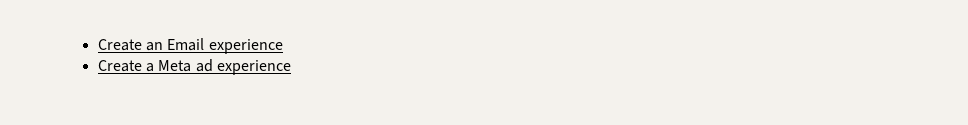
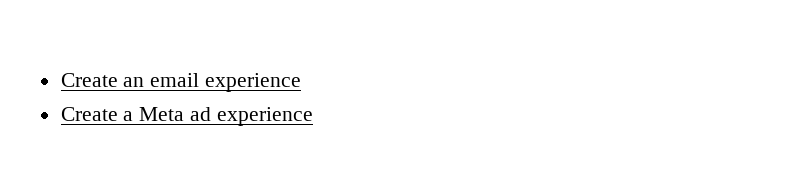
- Create an Email experience
+ Create an email experience

